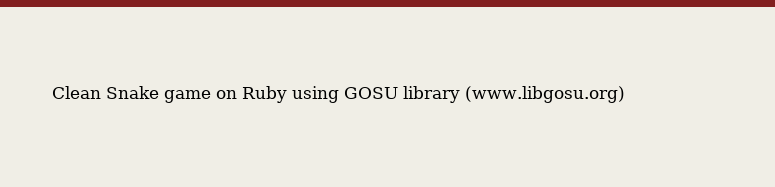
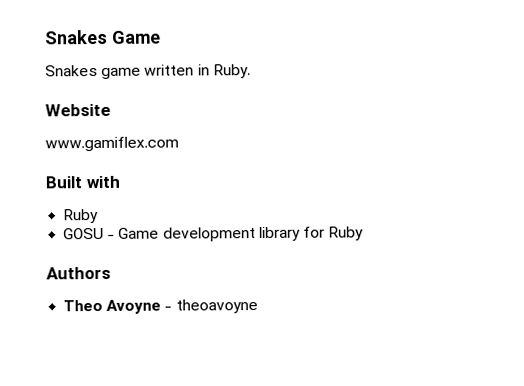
- Clean Snake game on Ruby using GOSU library (www.libgosu.org)
+ Snakes Game
+ Snakes game written in Ruby.
+ Website
+ www.gamiflex.com
+ Built with
+ Ruby
+ GOSU - Game development library for Ruby
+ Authors
+ Theo Avoyne - theoavoyne

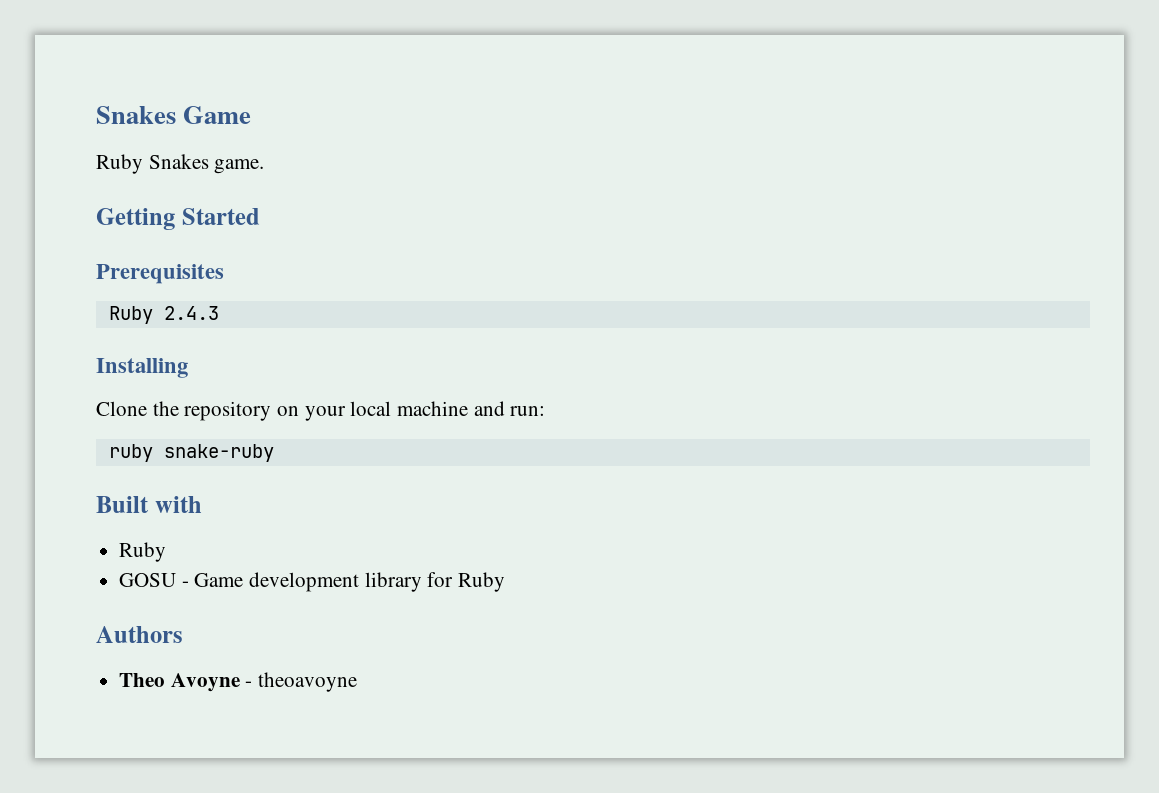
- Snakes game written in Ruby.
- Website
- www.gamiflex.com
+ Ruby Snakes game.
+ Getting Started
+ Prerequisites
+ Ruby 2.4.3
+ Installing
+ Clone the repository on your local machine and run:
+ ruby snake-ruby

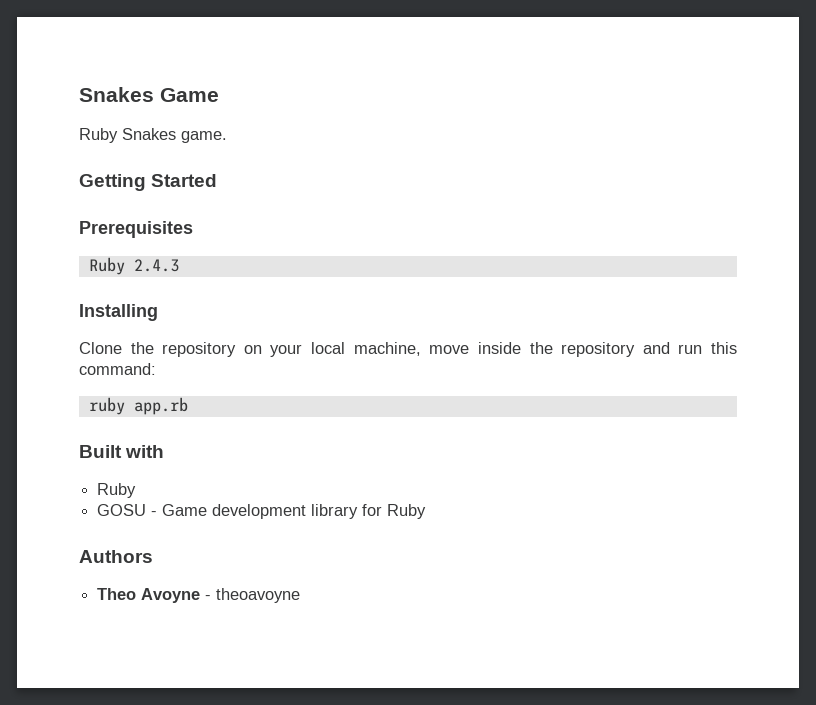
- Clone the repository on your local machine and run:
+ Clone the repository on your local machine, move inside the repository and run this command:
- ruby snake-ruby
+ ruby app.rb

